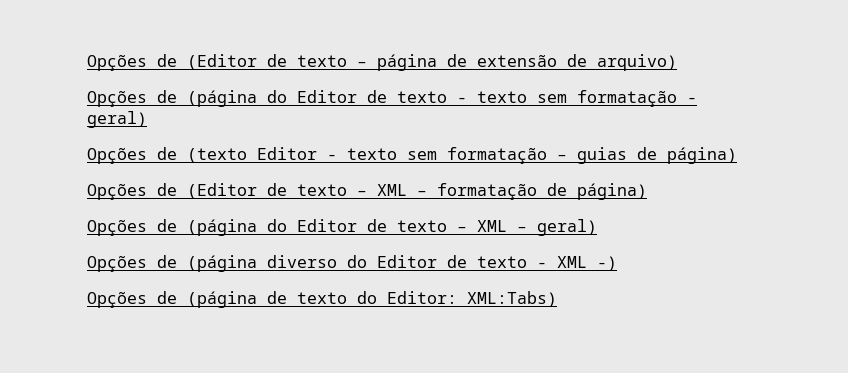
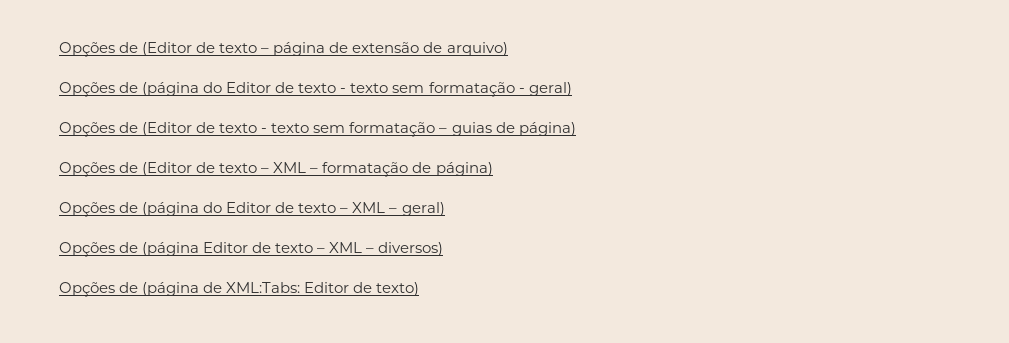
- Opções de (texto Editor - texto sem formatação – guias de página)
+ Opções de (Editor de texto - texto sem formatação – guias de página)
- Opções de (página diverso do Editor de texto - XML -)
+ Opções de (página Editor de texto – XML – diversos)
- Opções de (página de texto do Editor: XML:Tabs)
+ Opções de (página de XML:Tabs: Editor de texto)

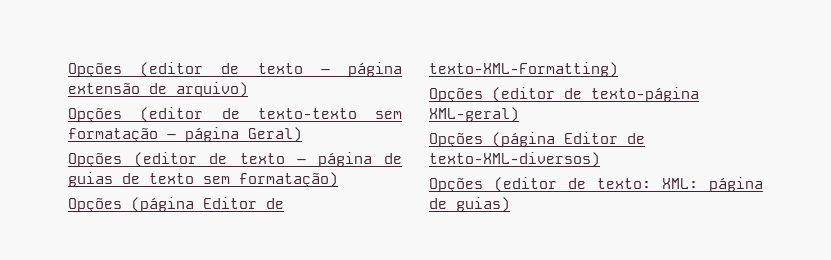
- Opções de (Editor de texto – página de extensão de arquivo)
- Opções de (página do Editor de texto - texto sem formatação - geral)
- Opções de (Editor de texto - texto sem formatação – guias de página)
- Opções de (Editor de texto – XML – formatação de página)
- Opções de (página do Editor de texto – XML – geral)
- Opções de (página Editor de texto – XML – diversos)
- Opções de (página de XML:Tabs: Editor de texto)
+ Opções (editor de texto – página extensão de arquivo)
+ Opções (editor de texto-texto sem formatação – página Geral)
+ Opções (editor de texto – página de guias de texto sem formatação)
+ Opções (página Editor de texto-XML-Formatting)
+ Opções (editor de texto-página XML-geral)
+ Opções (página Editor de texto-XML-diversos)
+ Opções (editor de texto: XML: página de guias)

